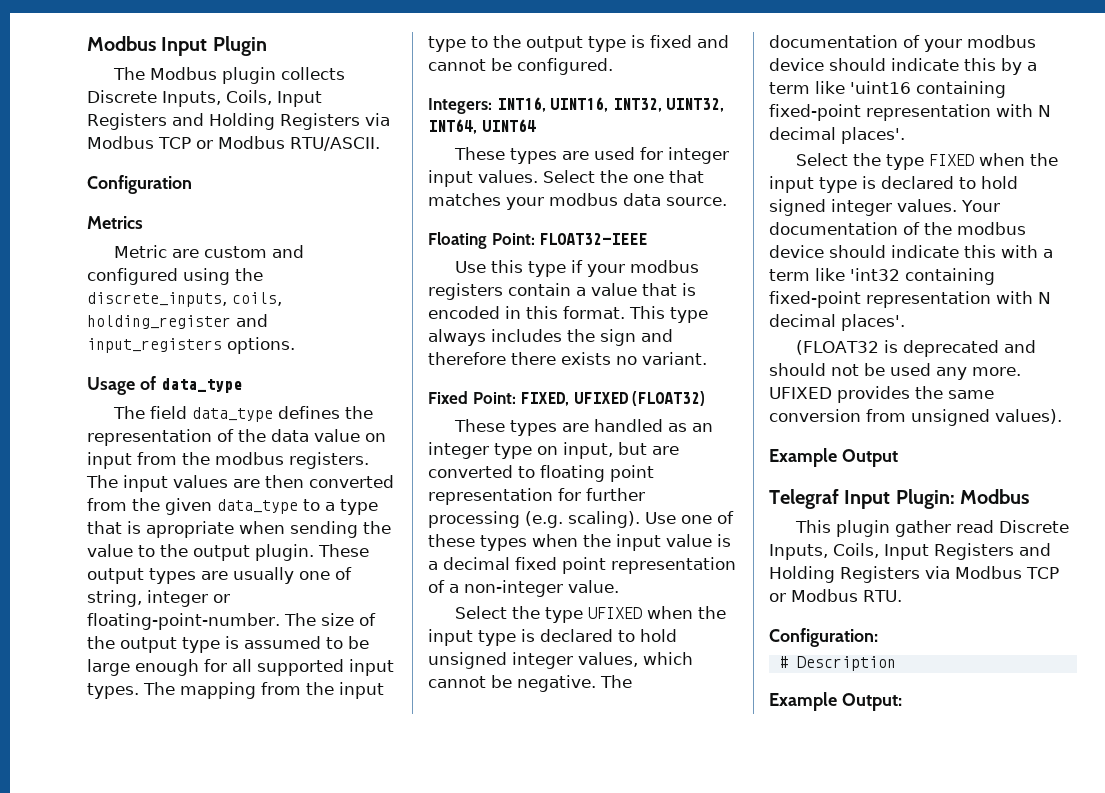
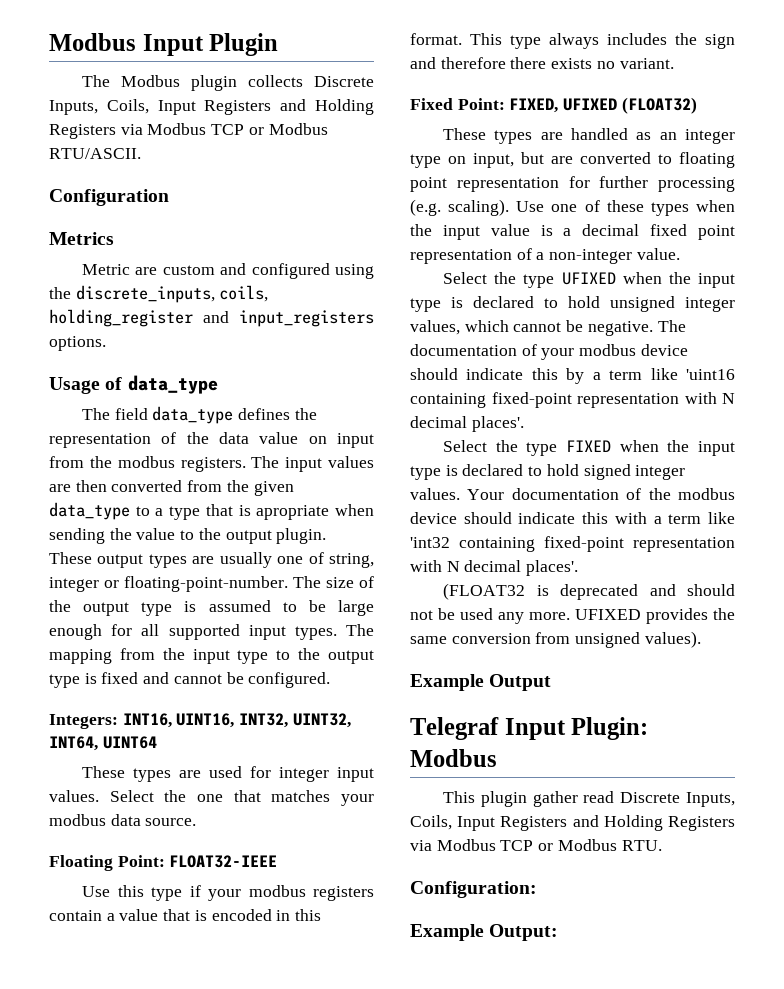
- # Description

